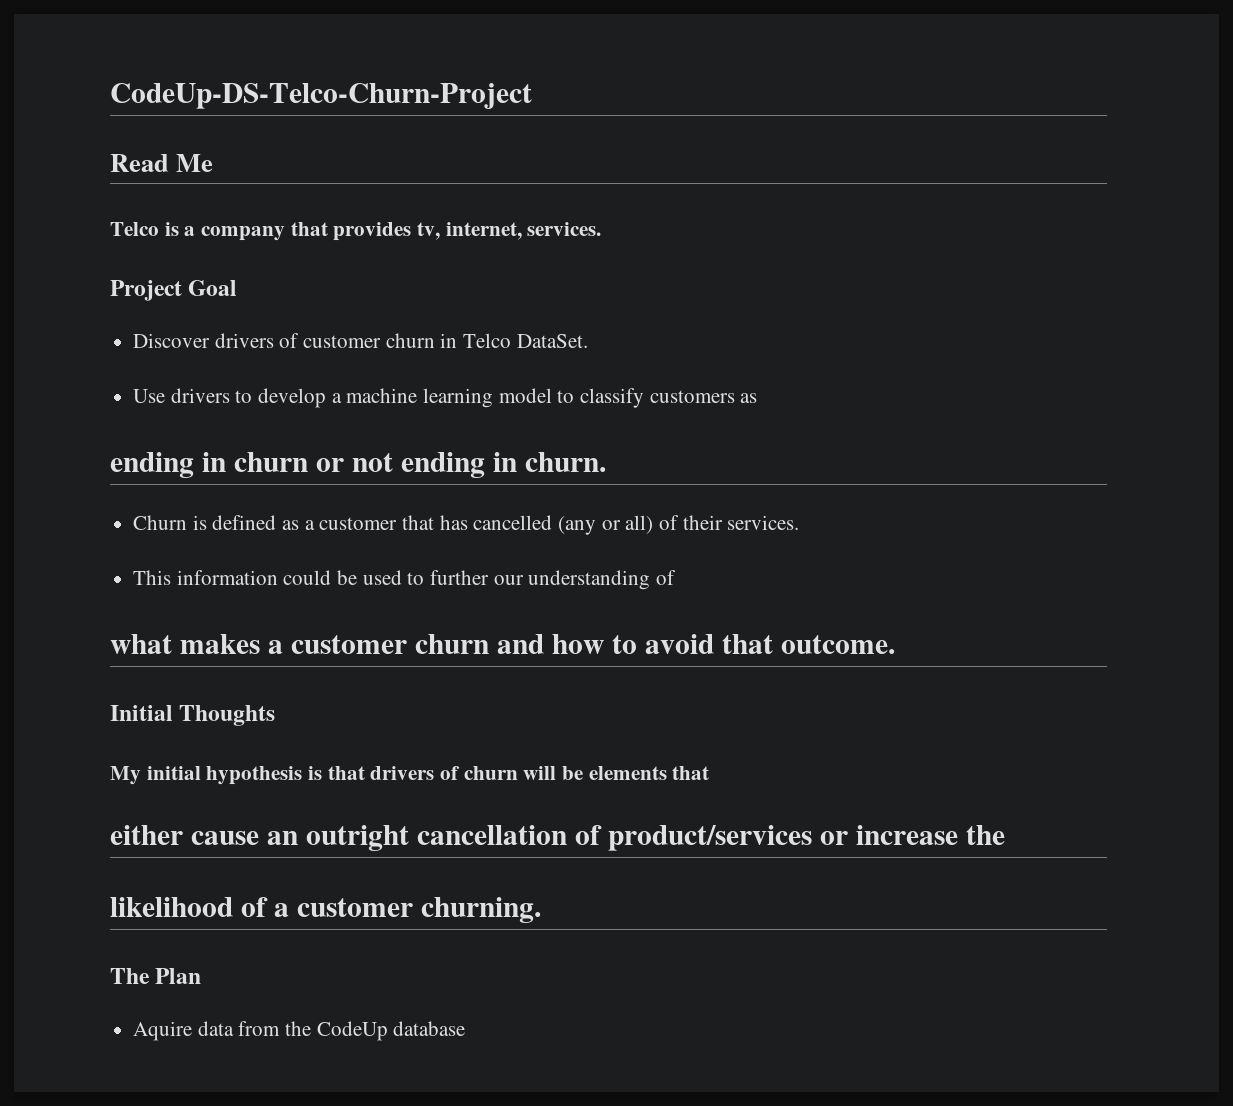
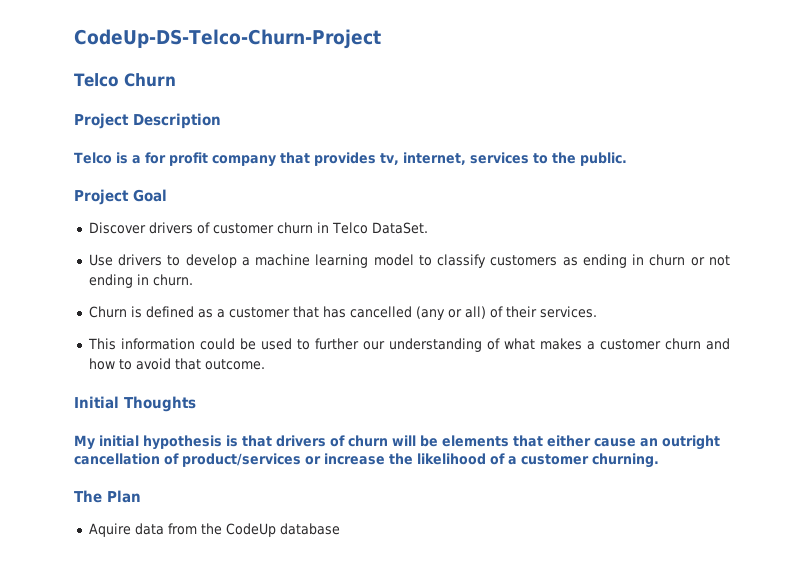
- Read Me
+ Telco Churn
+ Project Description
- Telco is a company that provides tv, internet, services.
+ Telco is a for profit company that provides tv, internet, services to the public.
- Use drivers to develop a machine learning model to classify customers as
- ending in churn or not ending in churn.
+ Use drivers to develop a machine learning model to classify customers as ending in churn or not ending in churn.
- This information could be used to further our understanding of
- what makes a customer churn and how to avoid that outcome.
+ This information could be used to further our understanding of what makes a customer churn and how to avoid that outcome.
- My initial hypothesis is that drivers of churn will be elements that
- either cause an outright cancellation of product/services or increase the
- likelihood of a customer churning.
+ My initial hypothesis is that drivers of churn will be elements that either cause an outright cancellation of product/services or increase the likelihood of a customer churning.

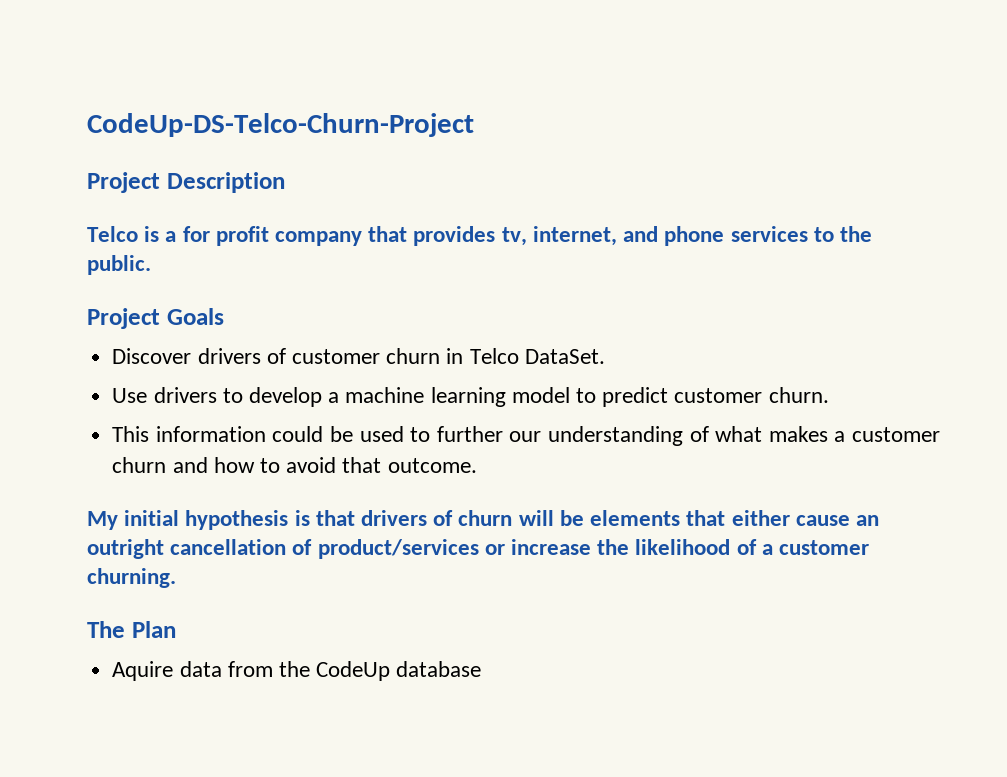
- Telco Churn
- Telco is a for profit company that provides tv, internet, services to the public.
+ Telco is a for profit company that provides tv, internet, and phone services to the public.
- Project Goal
+ Project Goals
- Use drivers to develop a machine learning model to classify customers as ending in churn or not ending in churn.
- Churn is defined as a customer that has cancelled (any or all) of their services.
+ Use drivers to develop a machine learning model to predict customer churn.
- Initial Thoughts

